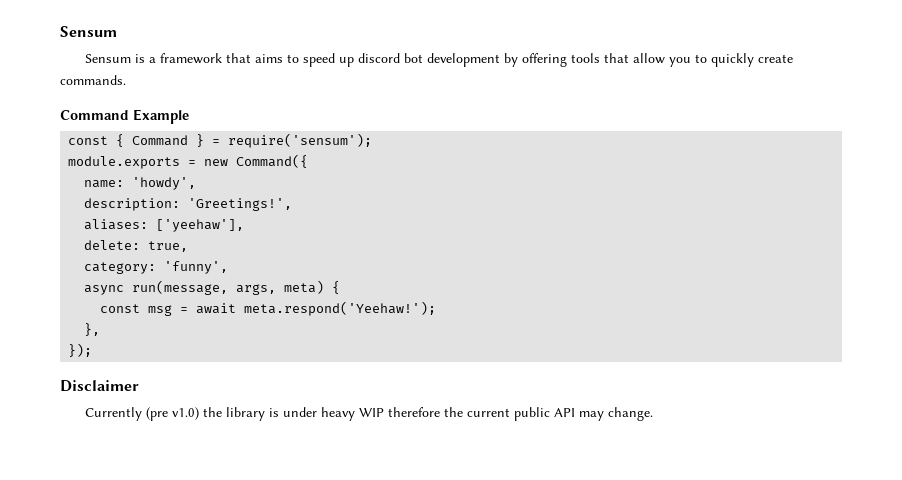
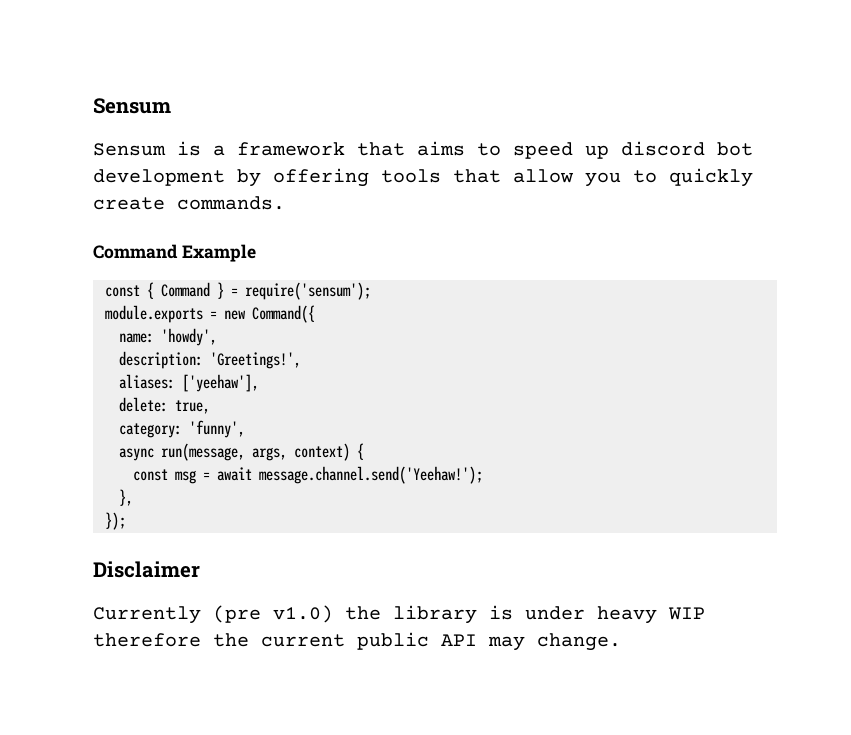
- async run(message, args, meta) {
+ async run(message, args, context) {
- const msg = await meta.respond('Yeehaw!');
+ const msg = await message.channel.send('Yeehaw!');

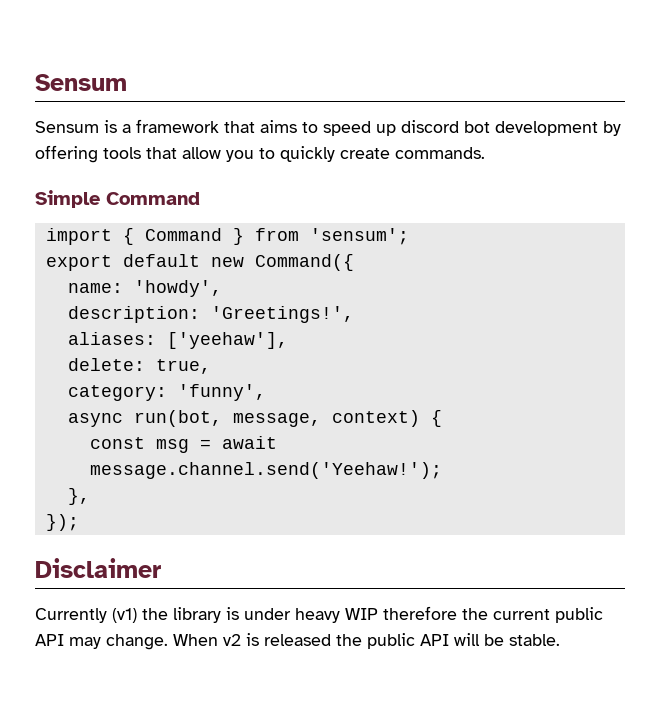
- Command Example
- const { Command } = require('sensum');
- module.exports = new Command({
+ Simple Command
+ import { Command } from 'sensum';
+ export default new Command({
- async run(message, args, context) {
+ async run(bot, message, context) {
- Currently (pre v1.0) the library is under heavy WIP therefore the current public API may change.
+ Currently (v1) the library is under heavy WIP therefore the current public API may change.
+ When v2 is released the public API will be stable.

